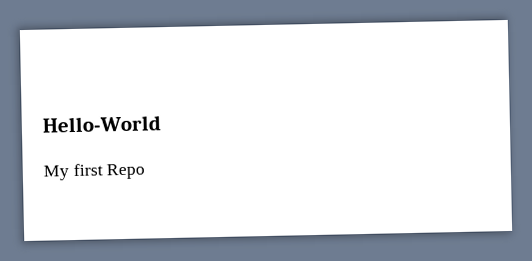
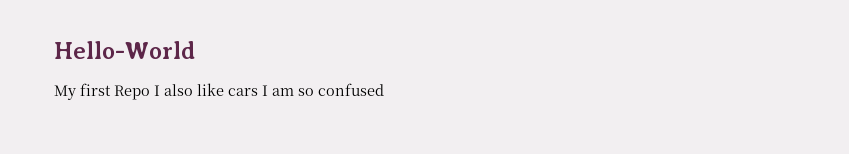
- My first Repo
+ My first Repo I also like cars I am so confused

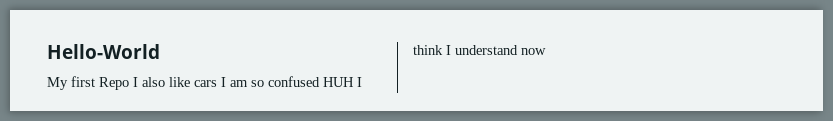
- My first Repo I also like cars I am so confused
+ My first Repo I also like cars I am so confused HUH I think I understand now

